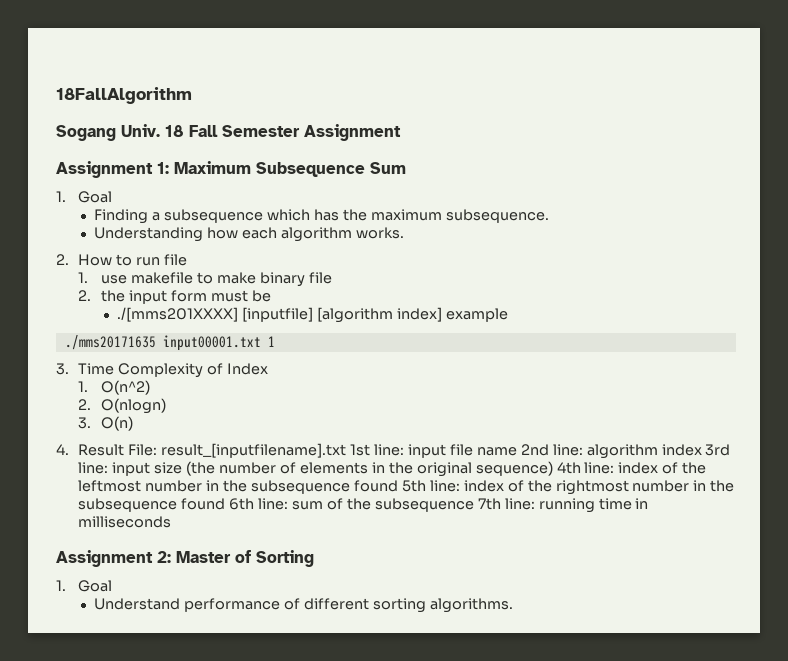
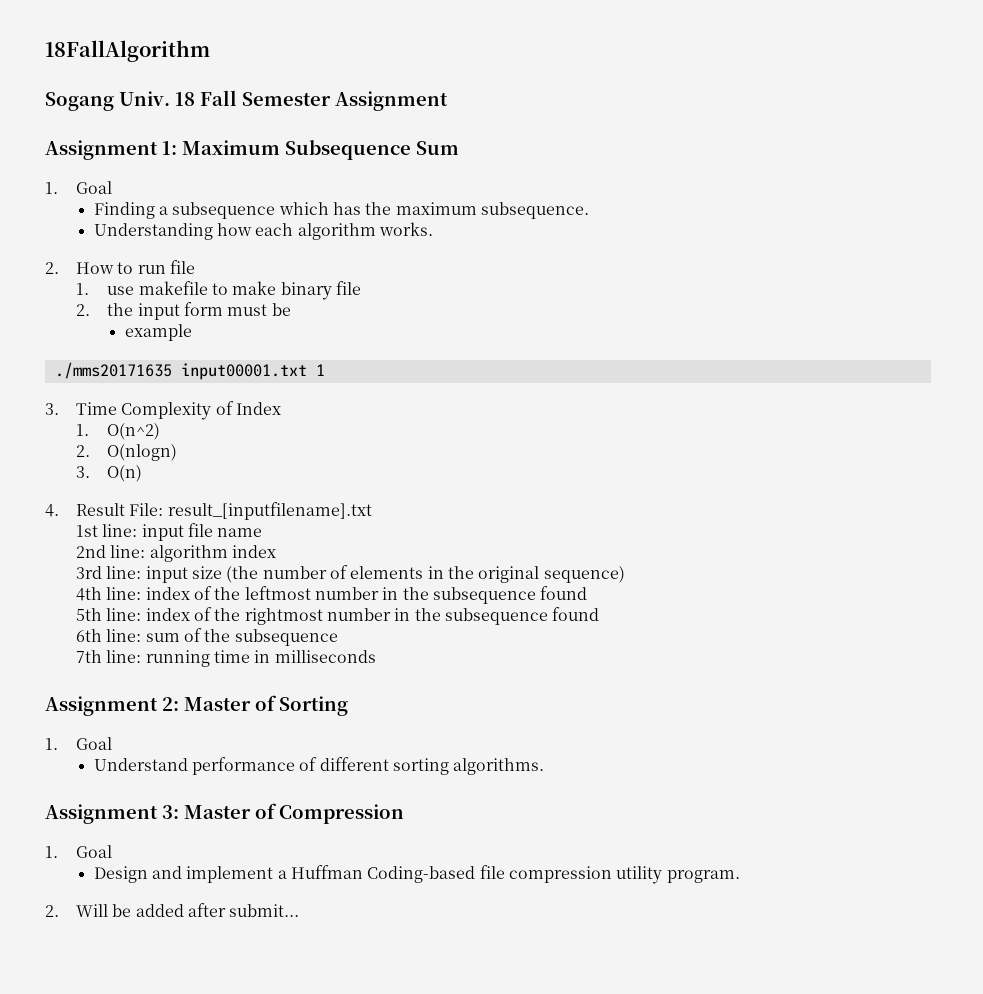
- ./[mms201XXXX] [inputfile] [algorithm index] example
+ example
- 4. Result File: result_[inputfilename].txt 1st line: input file name 2nd line: algorithm index 3rd line: input size (the number of elements in the original sequence) 4th line: index of the leftmost number in the subsequence found 5th line: index of the rightmost number in the subsequence found 6th line: sum of the subsequence 7th line: running time in milliseconds
+ 4. Result File: result_[inputfilename].txt
+ 1st line: input file name
+ 2nd line: algorithm index
+ 3rd line: input size (the number of elements in the original sequence)
+ 4th line: index of the leftmost number in the subsequence found
+ 5th line: index of the rightmost number in the subsequence found
+ 6th line: sum of the subsequence
+ 7th line: running time in milliseconds
+ Assignment 3: Master of Compression
+ 1. Goal
+ Design and implement a Huffman Coding-based file compression utility program.
+ 2. Will be added after submit...

